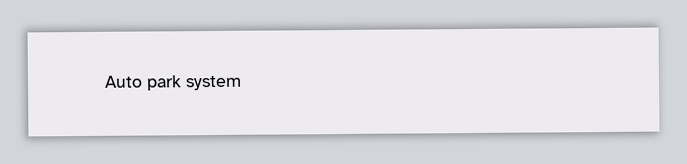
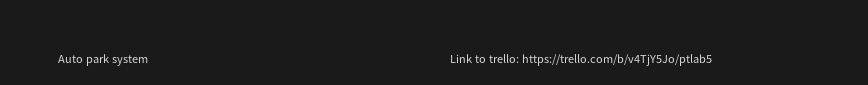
+ Link to trello: https://trello.com/b/v4TjY5Jo/ptlab5

